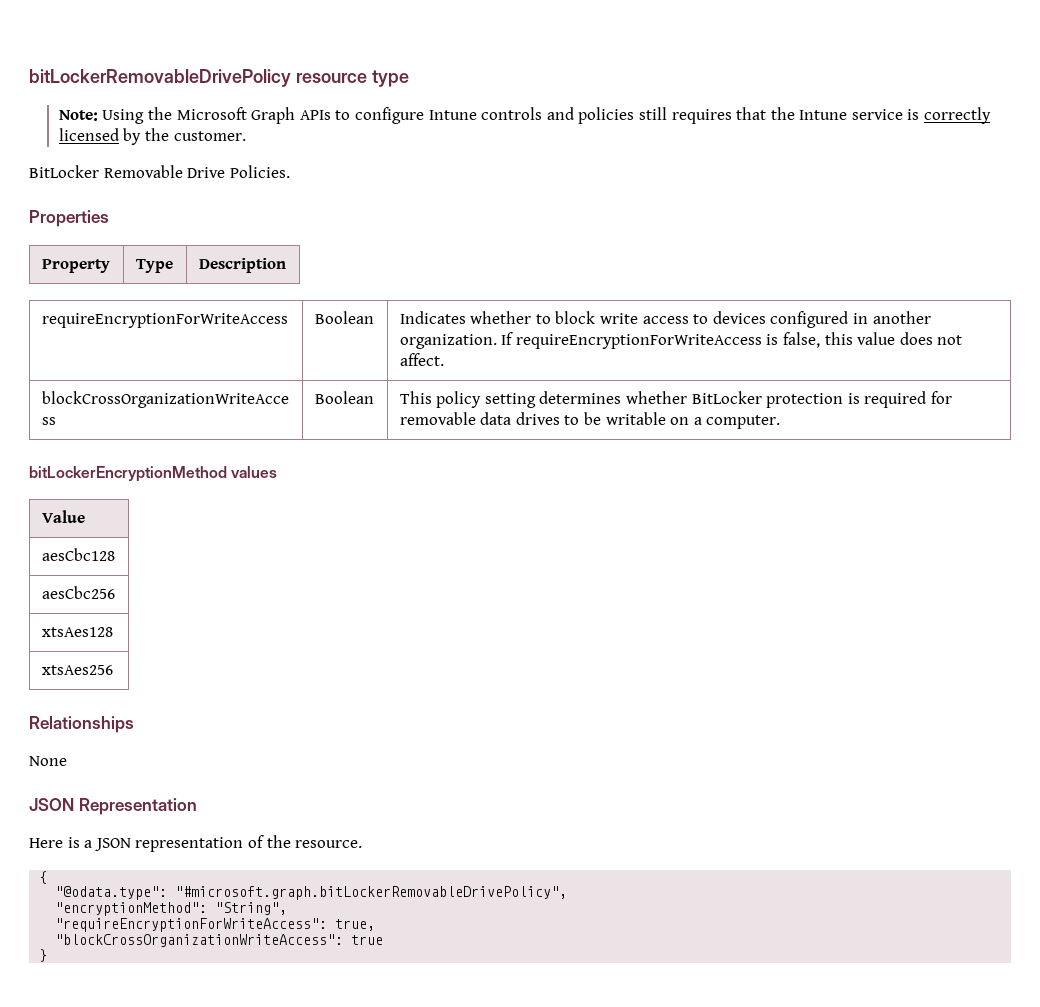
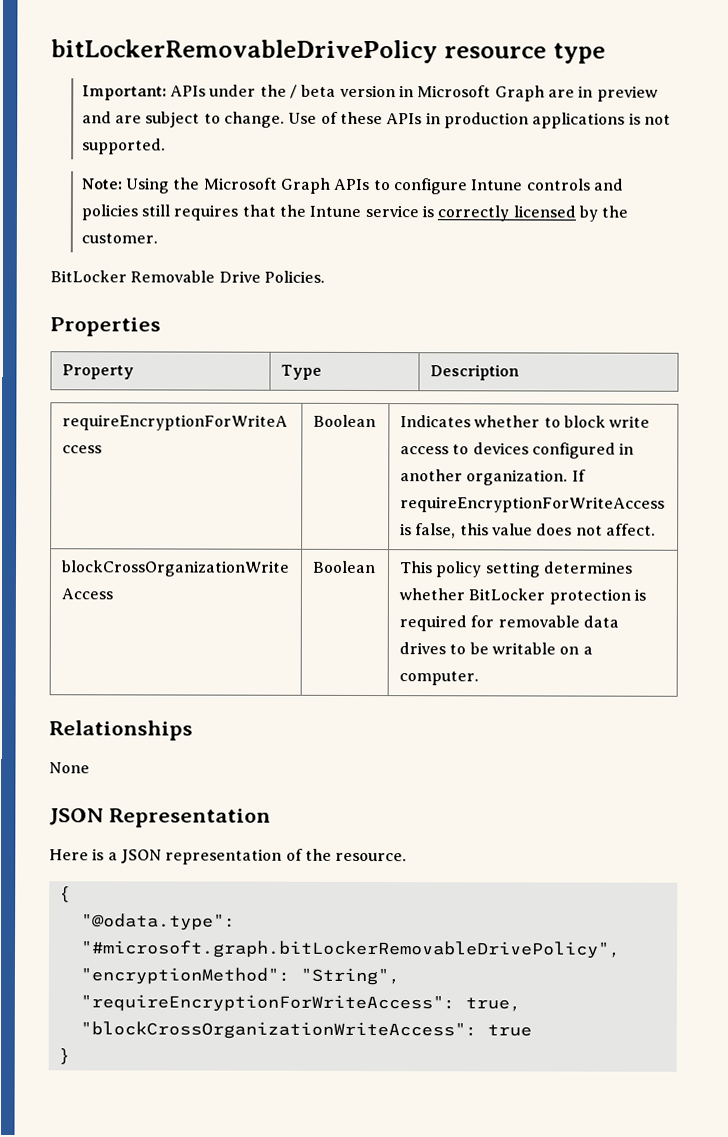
+ Important: APIs under the / beta version in Microsoft Graph are in preview and are subject to change. Use of these APIs in production applications is not supported.
- bitLockerEncryptionMethod values
- Value
- aesCbc128
- aesCbc256
- xtsAes128
- xtsAes256

